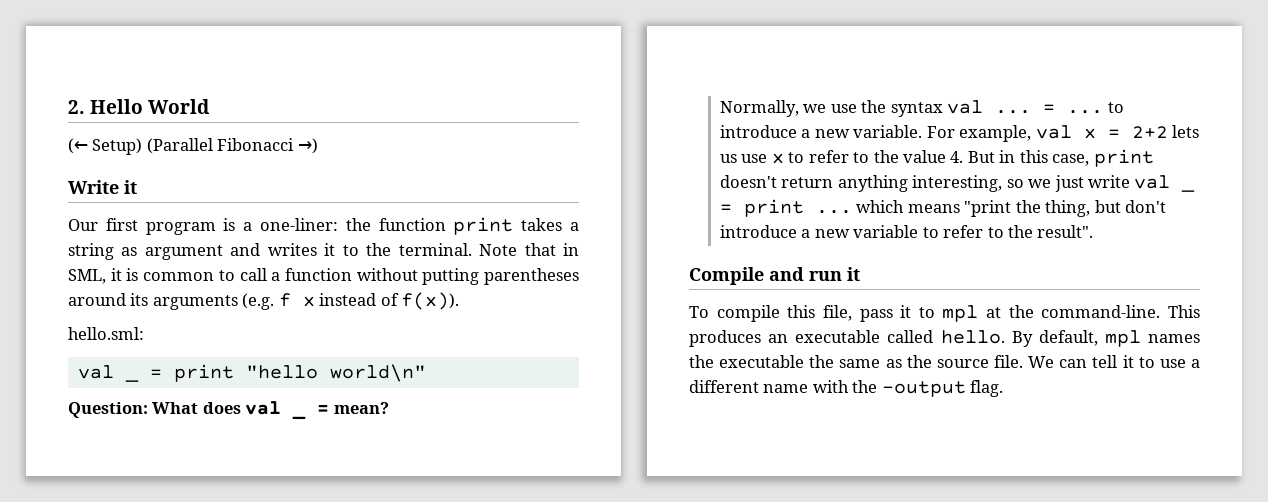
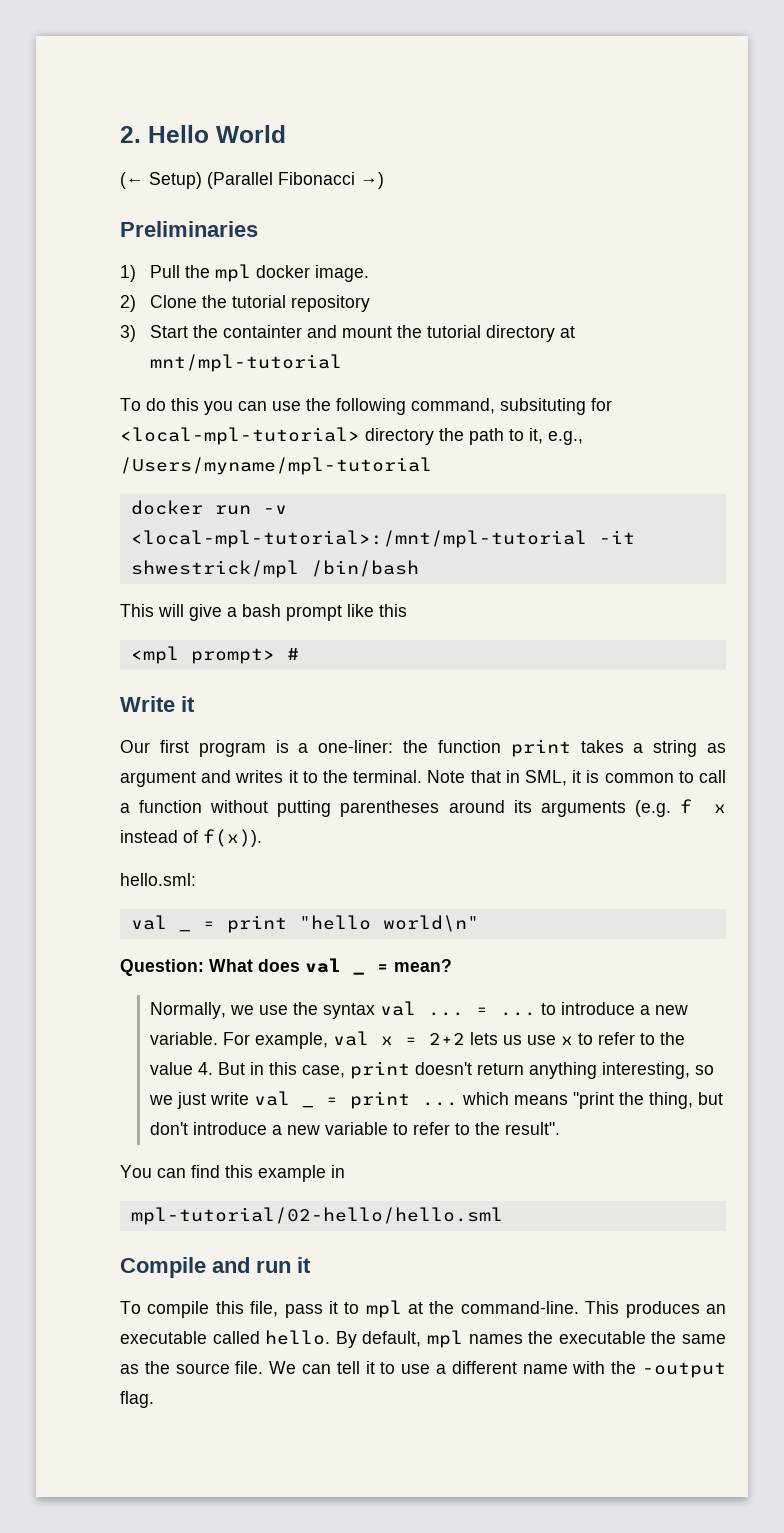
+ Preliminaries
+ 1) Pull the mpl docker image.
+ 2) Clone the tutorial repository
+ 3) Start the containter and mount the tutorial directory at mnt/mpl-tutorial
+ To do this you can use the following command, subsituting for <local-mpl-tutorial> directory the path to it, e.g., /Users/myname/mpl-tutorial
+ docker run -v <local-mpl-tutorial>:/mnt/mpl-tutorial -it shwestrick/mpl /bin/bash
+ This will give a bash prompt like this
+ <mpl prompt> #
+ You can find this example in
+ mpl-tutorial/02-hello/hello.sml

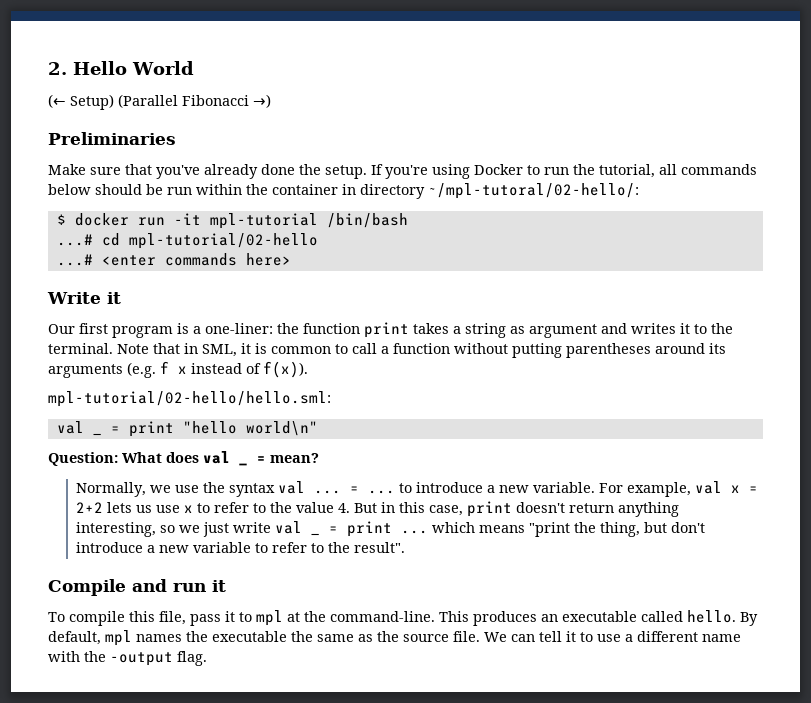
- 1) Pull the mpl docker image.
- 2) Clone the tutorial repository
- 3) Start the containter and mount the tutorial directory at mnt/mpl-tutorial
- To do this you can use the following command, subsituting for <local-mpl-tutorial> directory the path to it, e.g., /Users/myname/mpl-tutorial
- docker run -v <local-mpl-tutorial>:/mnt/mpl-tutorial -it shwestrick/mpl /bin/bash
- This will give a bash prompt like this
- <mpl prompt> #
+ Make sure that you've already done the setup. If you're using Docker to run the tutorial, all commands below should be run within the container in directory ~/mpl-tutoral/02-hello/:
+ $ docker run -it mpl-tutorial /bin/bash
+ ...# cd mpl-tutorial/02-hello
+ ...# <enter commands here>
- hello.sml:
+ mpl-tutorial/02-hello/hello.sml:
- You can find this example in
- mpl-tutorial/02-hello/hello.sml

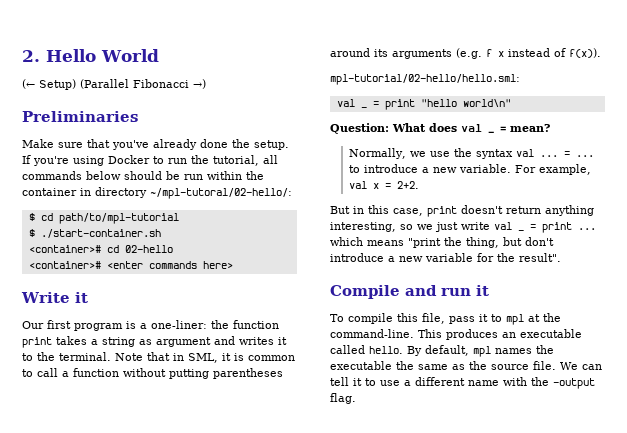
- $ docker run -it mpl-tutorial /bin/bash
- ...# cd mpl-tutorial/02-hello
- ...# <enter commands here>
+ $ cd path/to/mpl-tutorial
+ $ ./start-container.sh
+ <container># cd 02-hello
+ <container># <enter commands here>
- For example, val x = 2+2 lets us use x to refer to the value 4. But in this case, print doesn't return anything interesting, so we just write val _ = print ... which means "print the thing, but don't introduce a new variable to refer to the result".
+ For example, val x = 2+2.
+ But in this case, print doesn't return anything interesting, so we just write val _ = print ... which means "print the thing, but don't introduce a new variable for the result".

